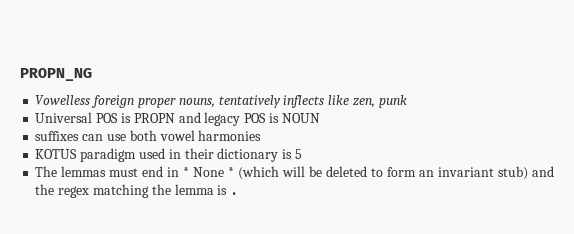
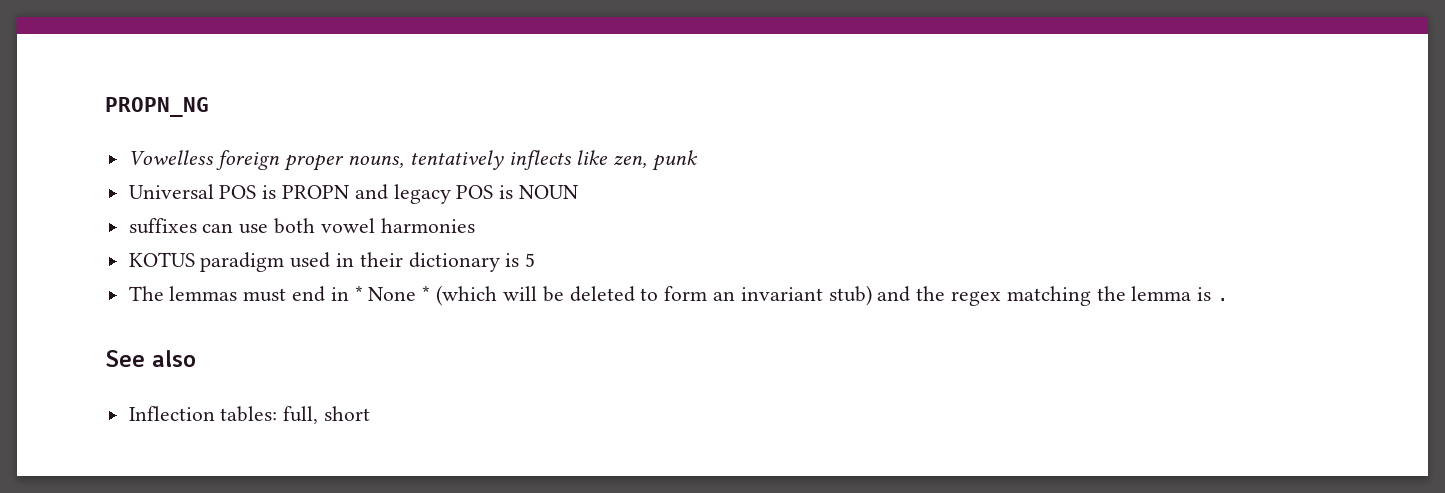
+ See also
+ Inflection tables: full, short

